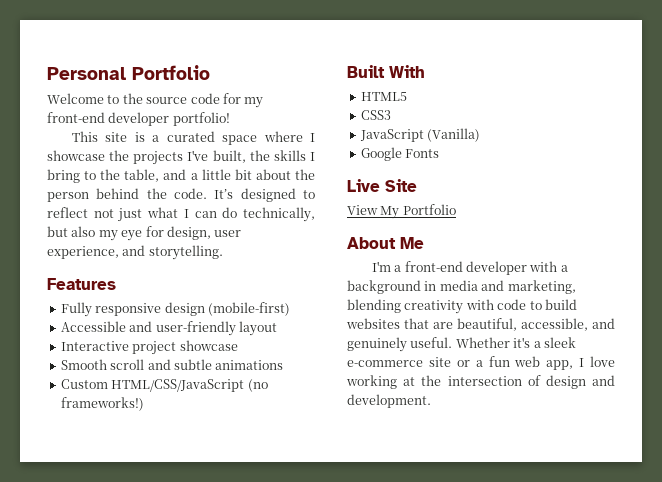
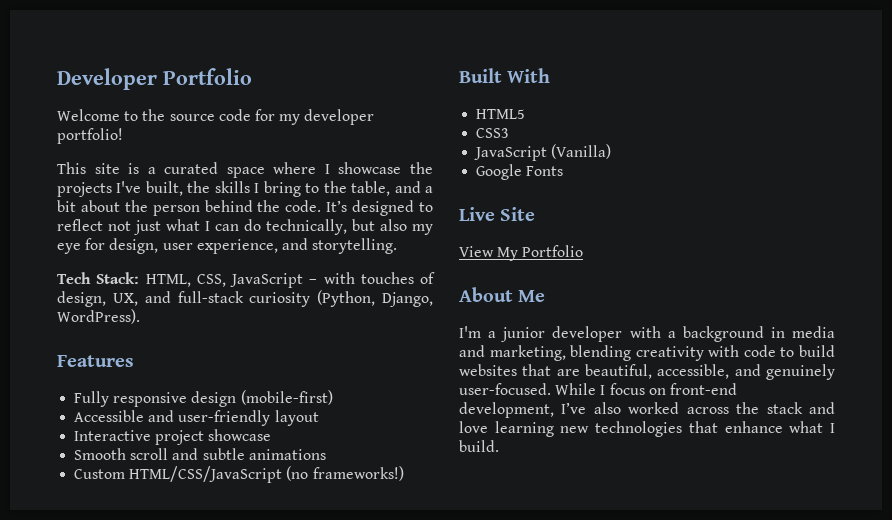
- Personal Portfolio
+ Developer Portfolio
- Welcome to the source code for my front-end developer portfolio!
+ Welcome to the source code for my developer portfolio!
- This site is a curated space where I showcase the projects I've built, the skills I bring to the table, and a little bit about the person behind the code.
+ This site is a curated space where I showcase the projects I've built, the skills I bring to the table, and a bit about the person behind the code.
+ Tech Stack: HTML, CSS, JavaScript – with touches of design, UX, and full-stack curiosity (Python, Django, WordPress).
- I'm a front-end developer with a background in media and marketing, blending creativity with code to build websites that are beautiful, accessible, and genuinely useful. Whether it's a sleek e-commerce site or a fun web app, I love working at the intersection of design and development.
+ I'm a junior developer with a background in media and marketing, blending creativity with code to build websites that are beautiful, accessible, and genuinely user-focused. While I focus on front-end development, I’ve also worked across the stack and love learning new technologies that enhance what I build.

